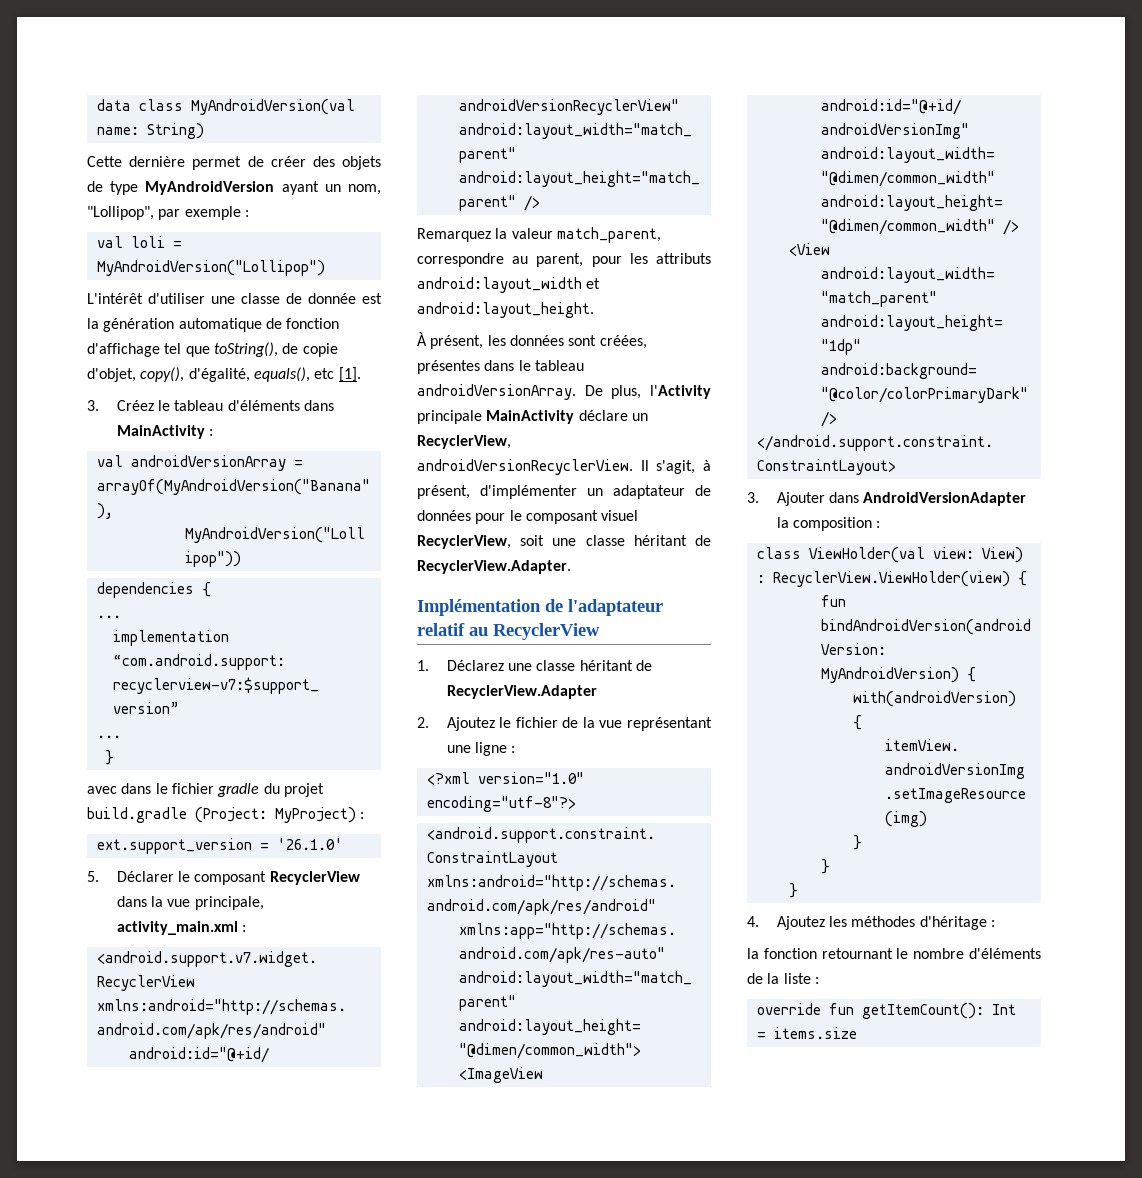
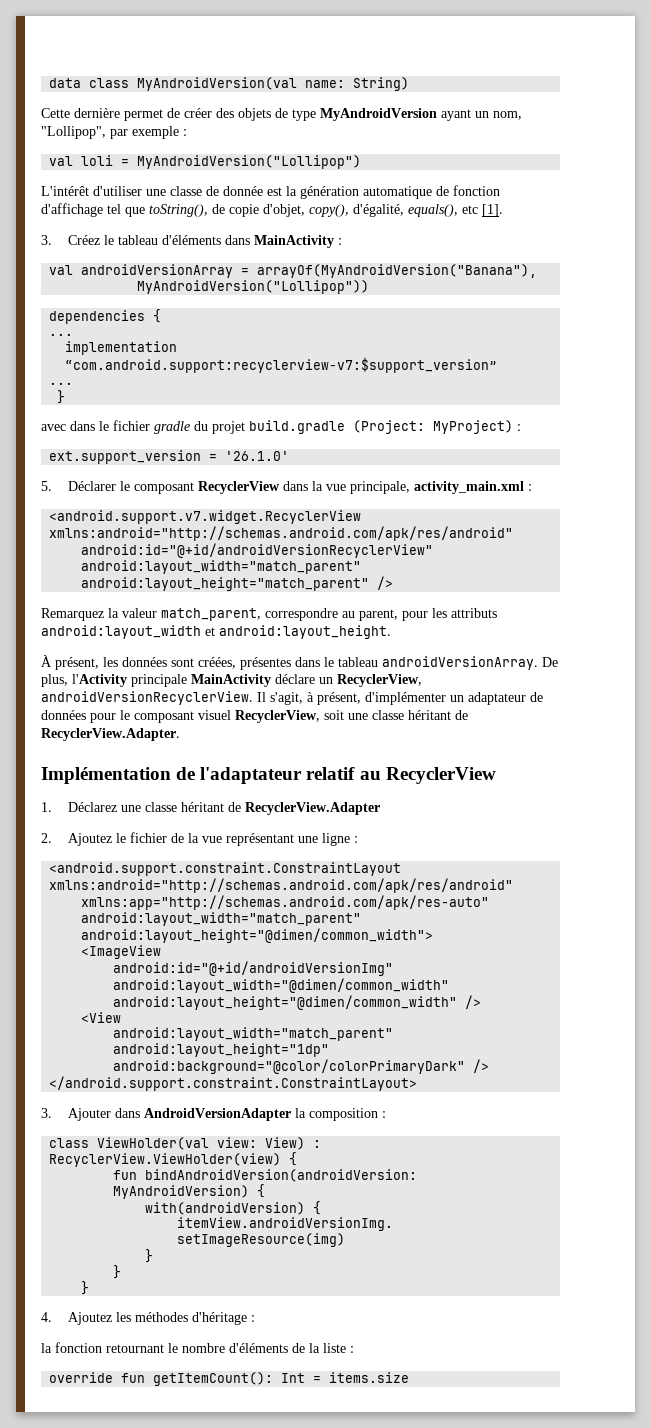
- <?xml version="1.0" encoding="utf-8"?>

